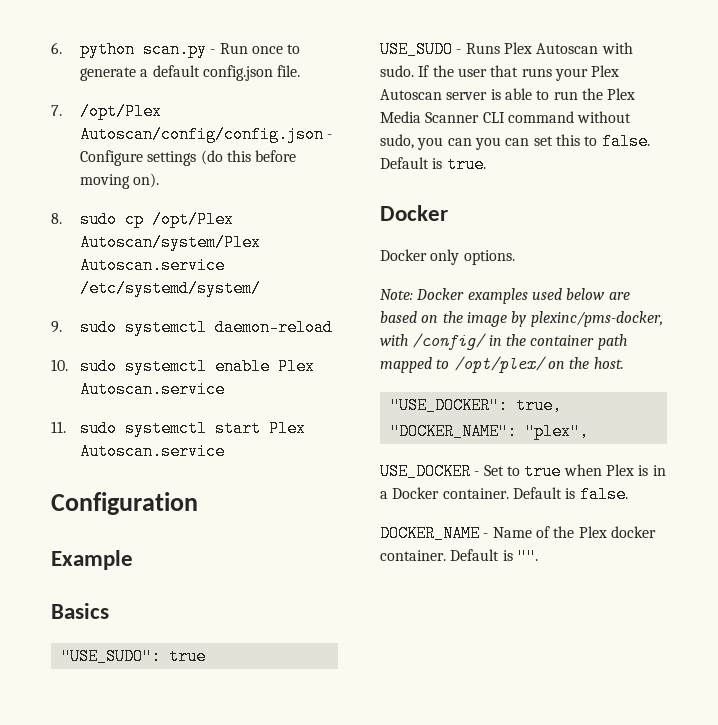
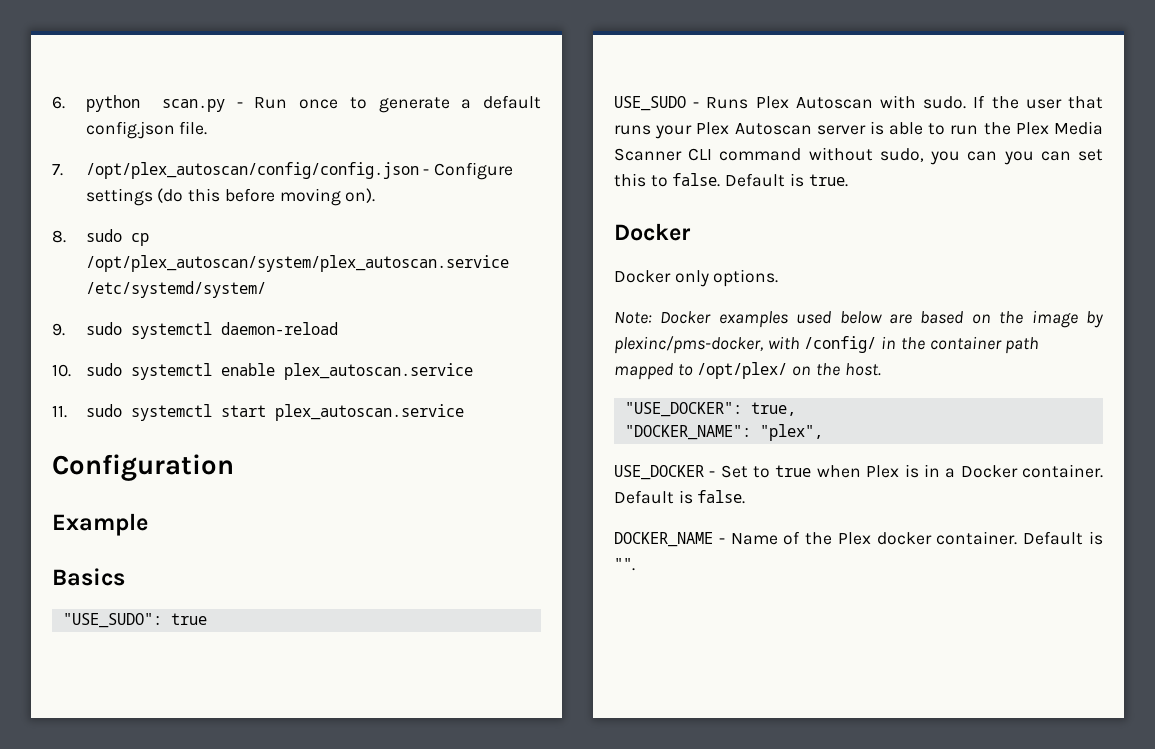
- 7. /opt/Plex Autoscan/config/config.json - Configure settings (do this before moving on).
+ 7. /opt/plex_autoscan/config/config.json - Configure settings (do this before moving on).
- 8. sudo cp /opt/Plex Autoscan/system/Plex Autoscan.service /etc/systemd/system/
+ 8. sudo cp /opt/plex_autoscan/system/plex_autoscan.service /etc/systemd/system/
- 10. sudo systemctl enable Plex Autoscan.service
+ 10. sudo systemctl enable plex_autoscan.service
- 11. sudo systemctl start Plex Autoscan.service
+ 11. sudo systemctl start plex_autoscan.service

